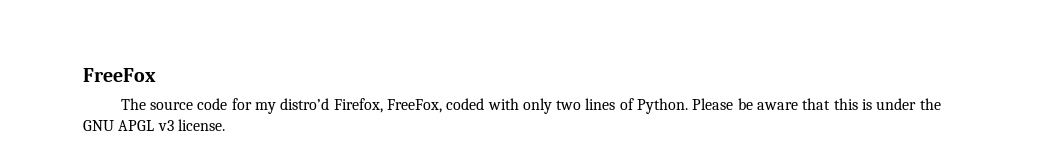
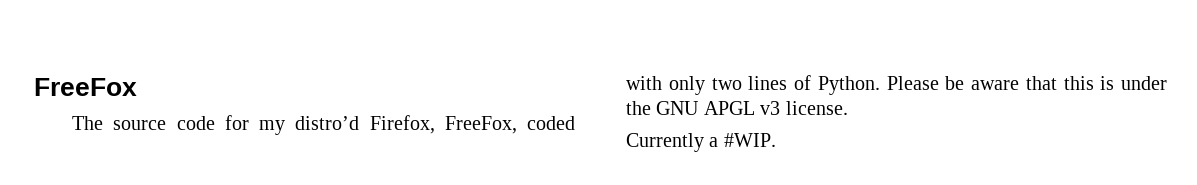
+ Currently a #WIP.

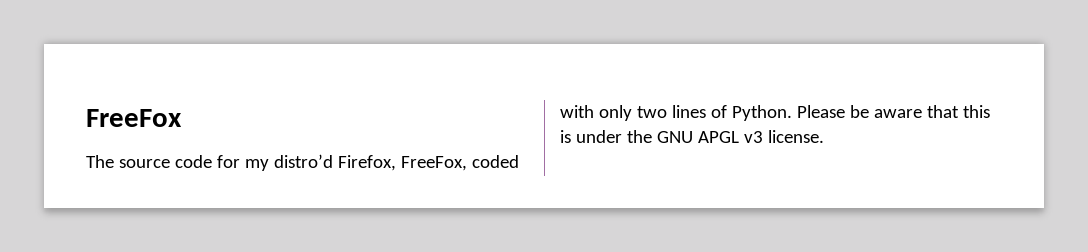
- Currently a #WIP.

